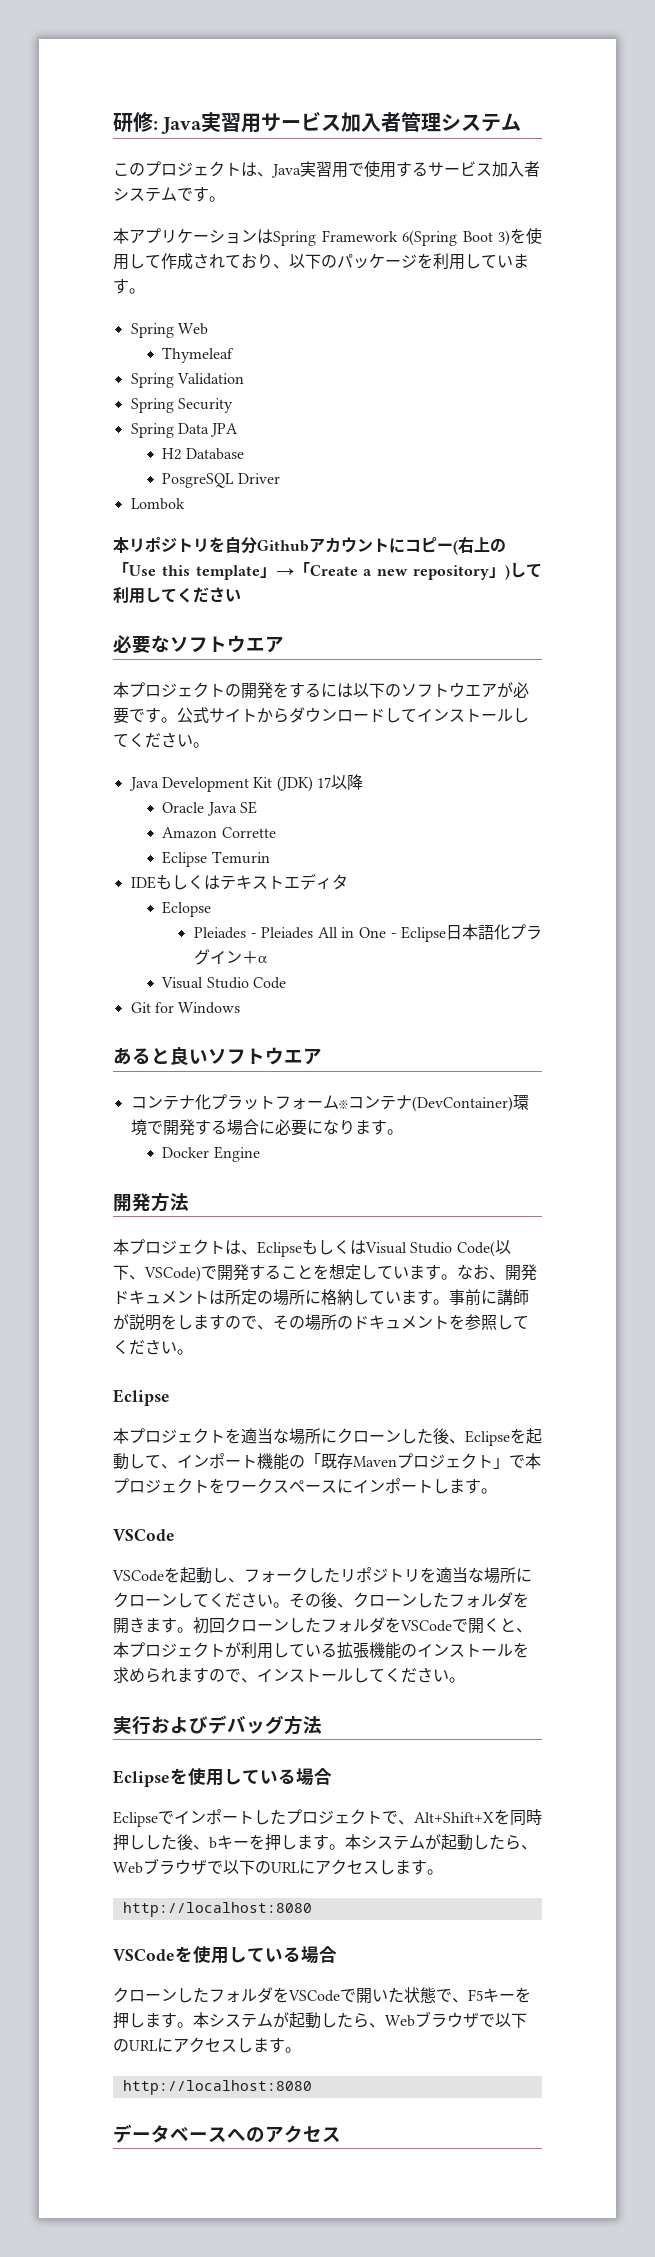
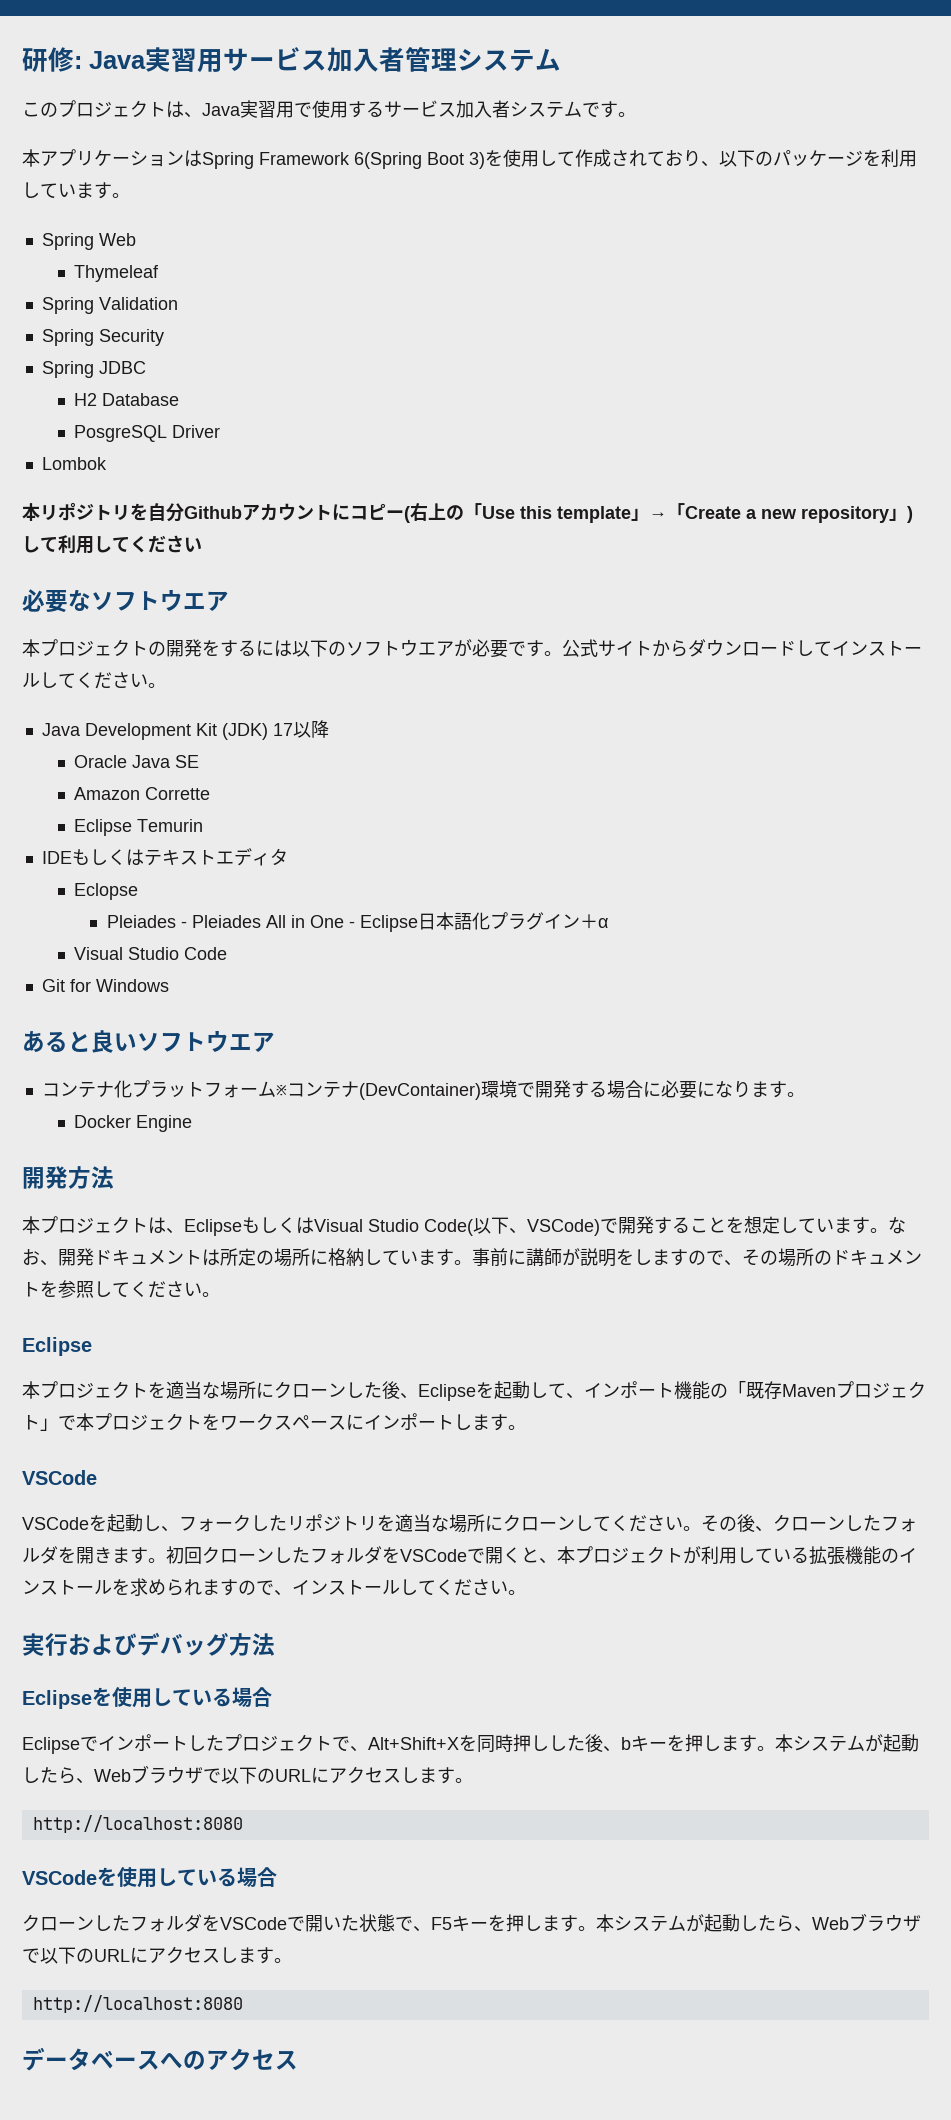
- Spring Data JPA
+ Spring JDBC

